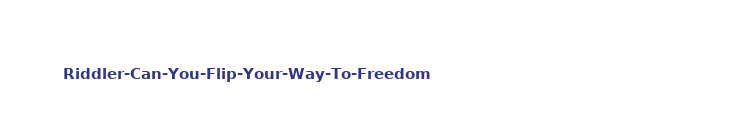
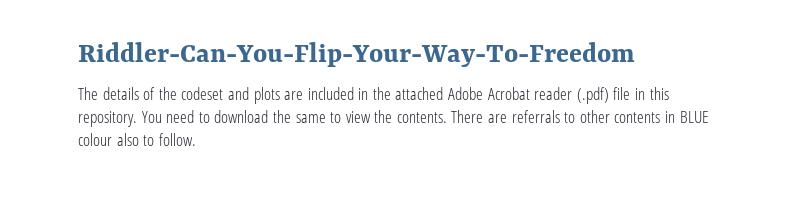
+ The details of the codeset and plots are included in the attached Adobe Acrobat reader (.pdf) file in this repository. You need to download the same to view the contents. There are referrals to other contents in BLUE colour also to follow.

